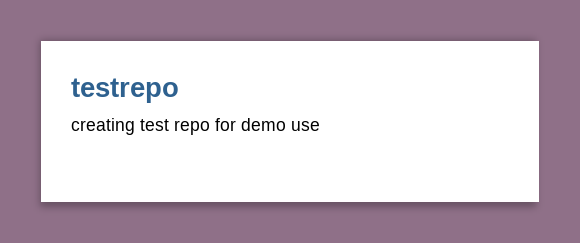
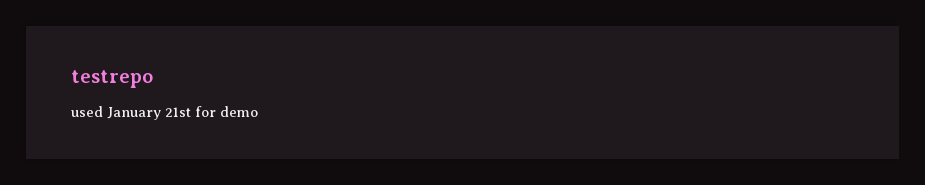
- creating test repo for demo use
+ used January 21st for demo

